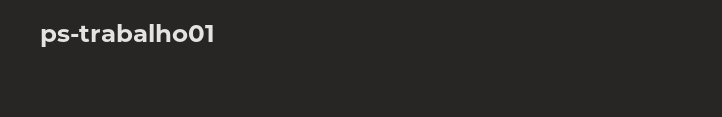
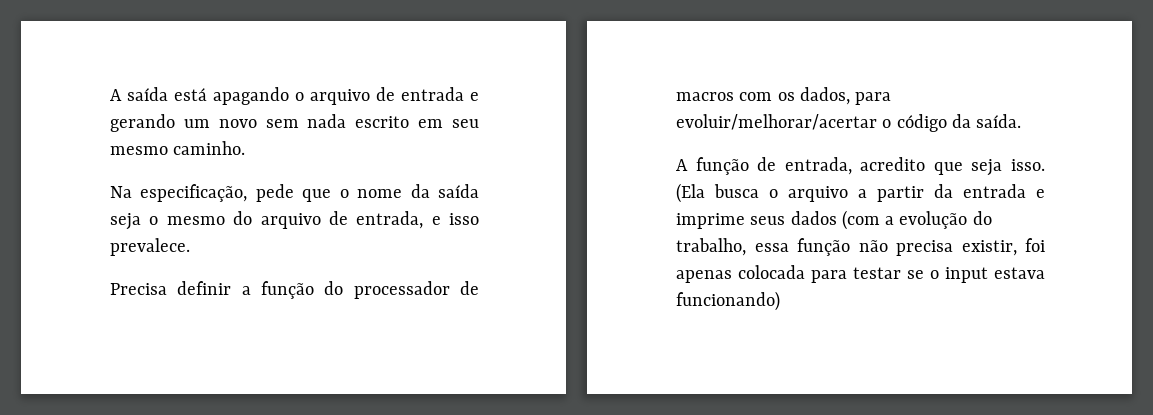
- ps-trabalho01
+ A saída está apagando o arquivo de entrada e gerando um novo sem nada escrito em seu mesmo caminho.
+ Na especificação, pede que o nome da saída seja o mesmo do arquivo de entrada, e isso prevalece.
+ Precisa definir a função do processador de macros com os dados, para evoluir/melhorar/acertar o código da saída.
+ A função de entrada, acredito que seja isso. (Ela busca o arquivo a partir da entrada e imprime seus dados (com a evolução do trabalho, essa função não precisa existir, foi apenas colocada para testar se o input estava funcionando)

